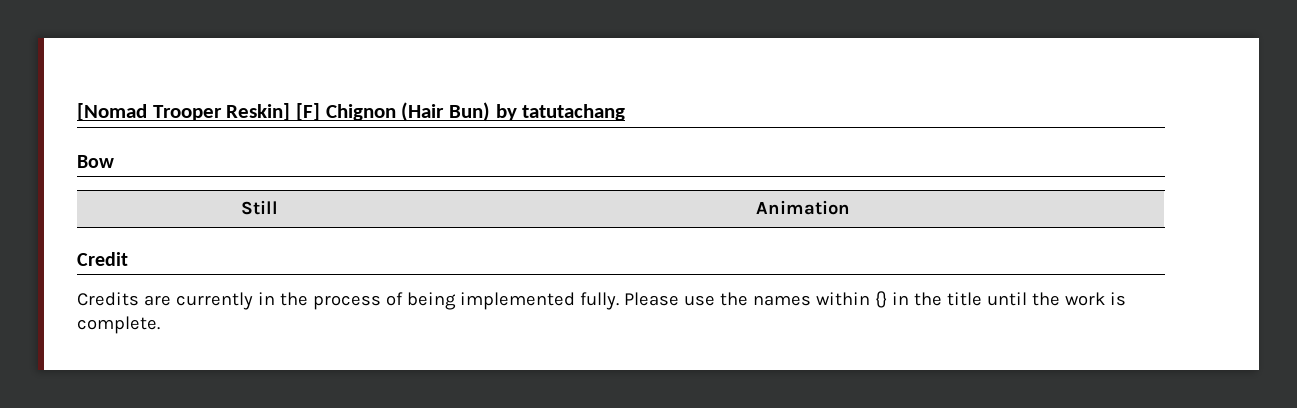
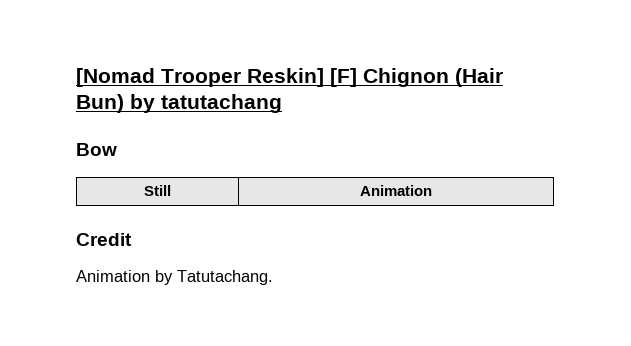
- Credits are currently in the process of being implemented fully. Please use the names within {} in the title until the work is complete.
+ Animation by Tatutachang.

